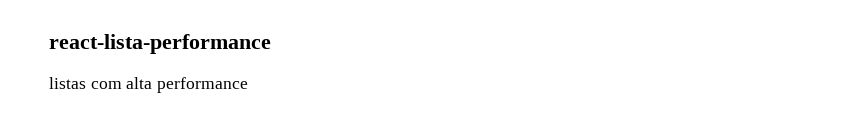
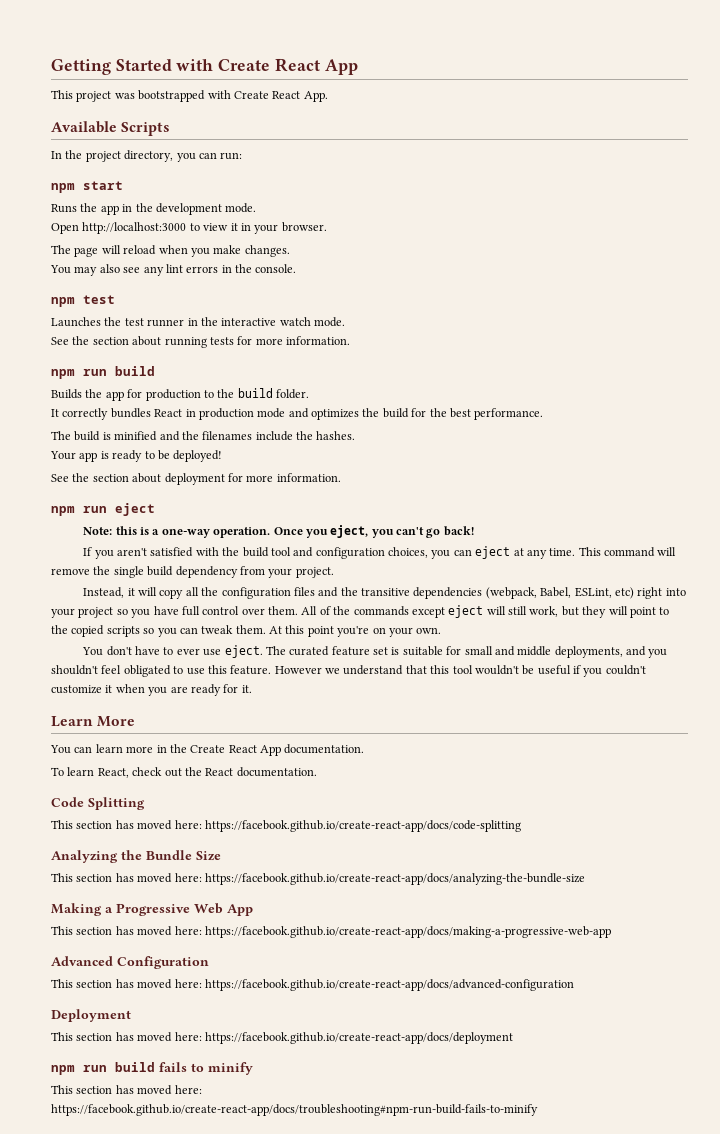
- react-lista-performance
- listas com alta performance
+ Getting Started with Create React App
+ This project was bootstrapped with Create React App.
+ Available Scripts
+ In the project directory, you can run:
+ npm start
+ Runs the app in the development mode.
+ Open http://localhost:3000 to view it in your browser.
+ The page will reload when you make changes.
+ You may also see any lint errors in the console.
+ npm test
+ Launches the test runner in the interactive watch mode.
+ See the section about running tests for more information.
+ npm run build
+ Builds the app for production to the build folder.
+ It correctly bundles React in production mode and optimizes the build for the best performance.
+ The build is minified and the filenames include the hashes.
+ Your app is ready to be deployed!
+ See the section about deployment for more information.
+ npm run eject
+ Note: this is a one-way operation. Once you eject, you can't go back!
+ If you aren't satisfied with the build tool and configuration choices, you can eject at any time. This command will remove the single build dependency from your project.
+ Instead, it will copy all the configuration files and the transitive dependencies (webpack, Babel, ESLint, etc) right into your project so you have full control over them. All of the commands except eject will still work, but they will point to the copied scripts so you can tweak them. At this point you're on your own.
+ You don't have to ever use eject. The curated feature set is suitable for small and middle deployments, and you shouldn't feel obligated to use this feature. However we understand that this tool wouldn't be useful if you couldn't customize it when you are ready for it.
+ Learn More
+ You can learn more in the Create React App documentation.
+ To learn React, check out the React documentation.
+ Code Splitting
+ This section has moved here: https://facebook.github.io/create-react-app/docs/code-splitting
+ Analyzing the Bundle Size
+ This section has moved here: https://facebook.github.io/create-react-app/docs/analyzing-the-bundle-size
+ Making a Progressive Web App
+ This section has moved here: https://facebook.github.io/create-react-app/docs/making-a-progressive-web-app
+ Advanced Configuration
+ This section has moved here: https://facebook.github.io/create-react-app/docs/advanced-configuration
+ Deployment
+ This section has moved here: https://facebook.github.io/create-react-app/docs/deployment
+ npm run build fails to minify
+ This section has moved here: https://facebook.github.io/create-react-app/docs/troubleshooting#npm-run-build-fails-to-minify

